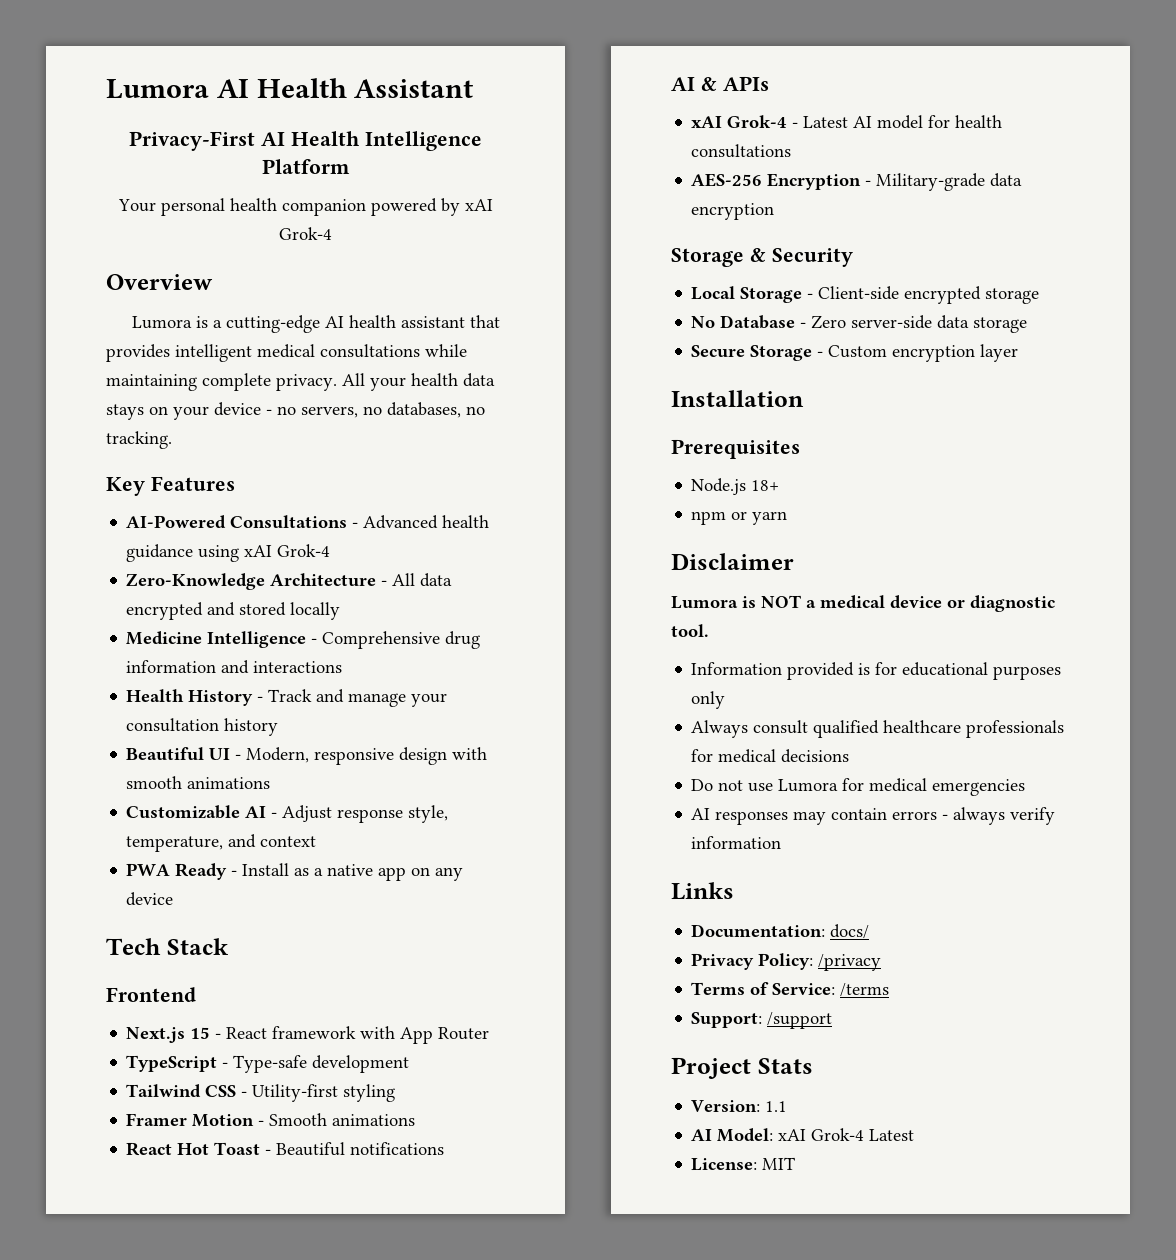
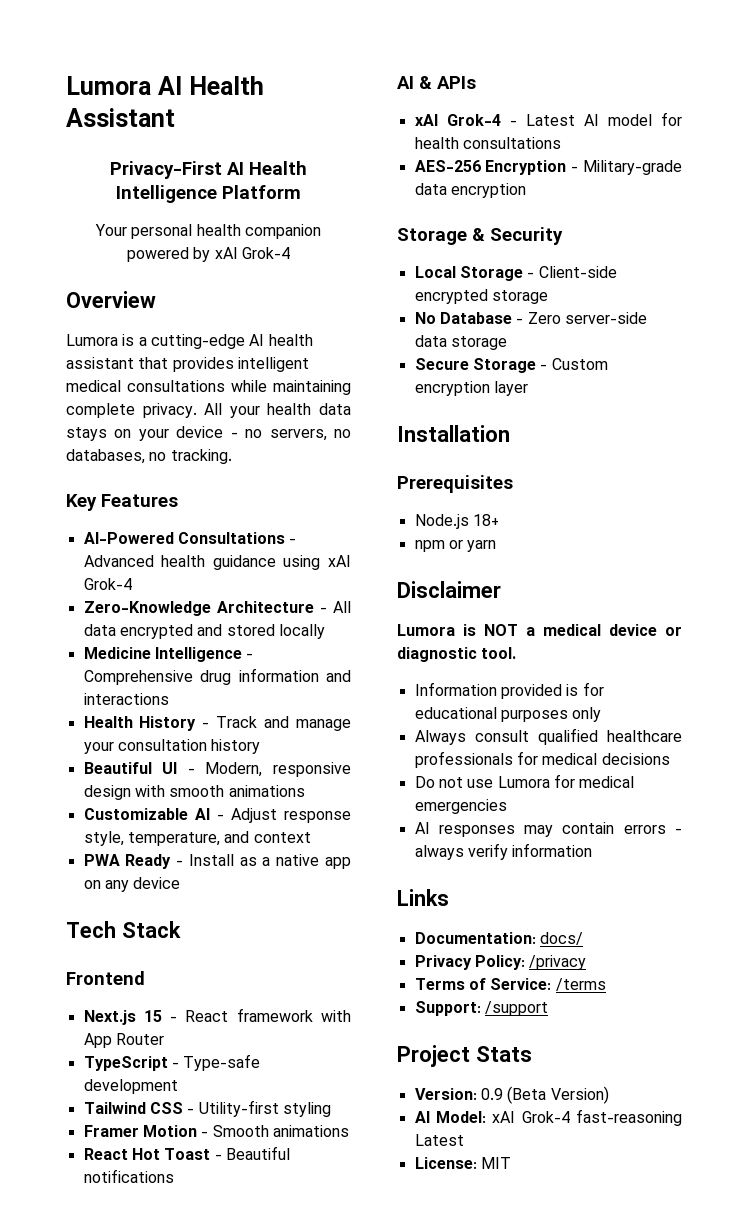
- Version: 1.1
+ Version: 0.9 (Beta Version)
- AI Model: xAI Grok-4 Latest
+ AI Model: xAI Grok-4 fast-reasoning Latest

